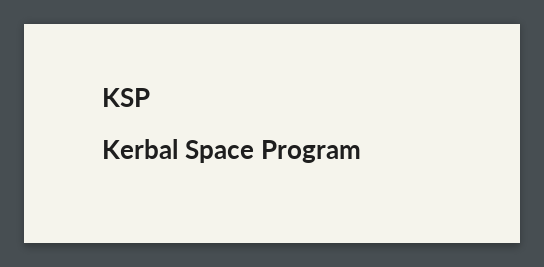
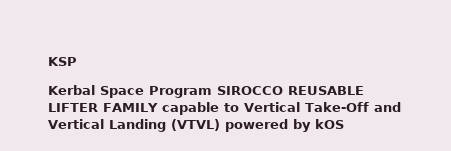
- Kerbal Space Program
+ Kerbal Space Program SIROCCO REUSABLE LIFTER FAMILY capable to Vertical Take-Off and Vertical Landing (VTVL) powered by kOS

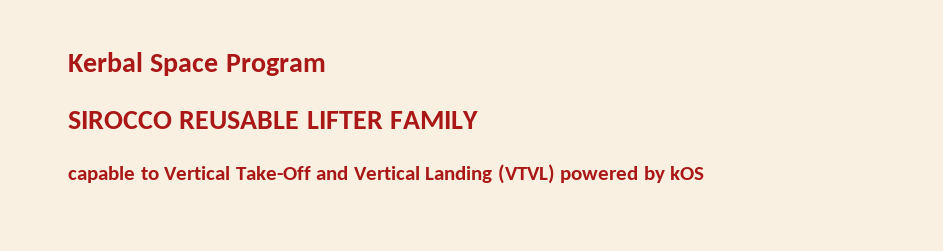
- KSP
- Kerbal Space Program SIROCCO REUSABLE LIFTER FAMILY capable to Vertical Take-Off and Vertical Landing (VTVL) powered by kOS
+ Kerbal Space Program
+ SIROCCO REUSABLE LIFTER FAMILY
+ capable to Vertical Take-Off and Vertical Landing (VTVL) powered by kOS

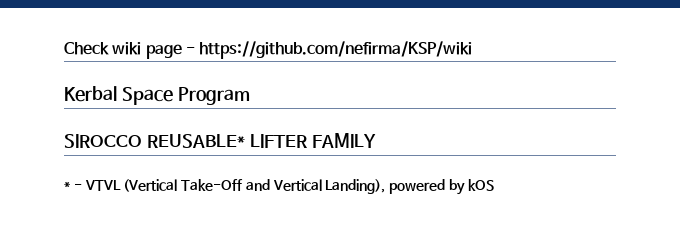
+ Check wiki page - https://github.com/nefirma/KSP/wiki
- SIROCCO REUSABLE LIFTER FAMILY
+ SIROCCO REUSABLE* LIFTER FAMILY
- capable to Vertical Take-Off and Vertical Landing (VTVL) powered by kOS
+ * - VTVL (Vertical Take-Off and Vertical Landing), powered by kOS

